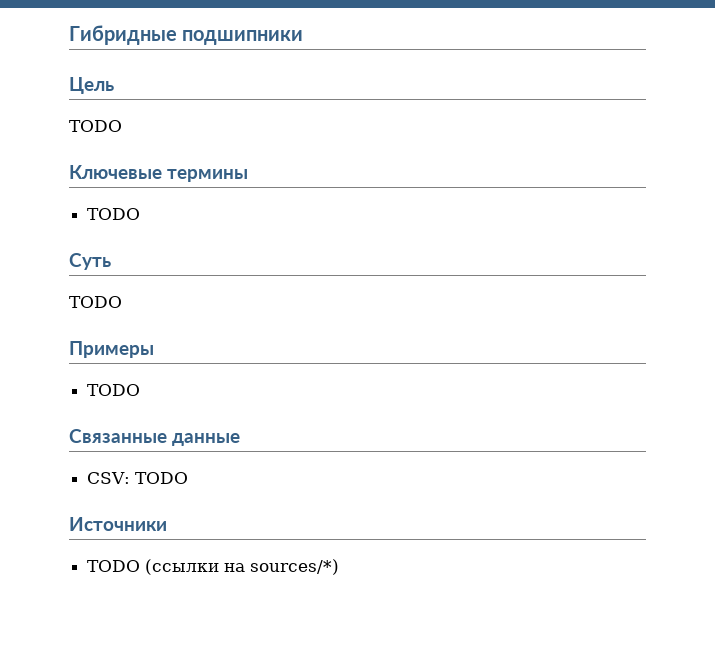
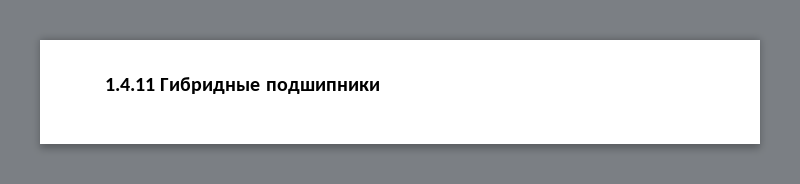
- Гибридные подшипники
+ 1.4.11 Гибридные подшипники
- Цель
- TODO
- Ключевые термины
- TODO
- Суть
- TODO
- Примеры
- TODO
- Связанные данные
- CSV: TODO
- Источники
- TODO (ссылки на sources/*)

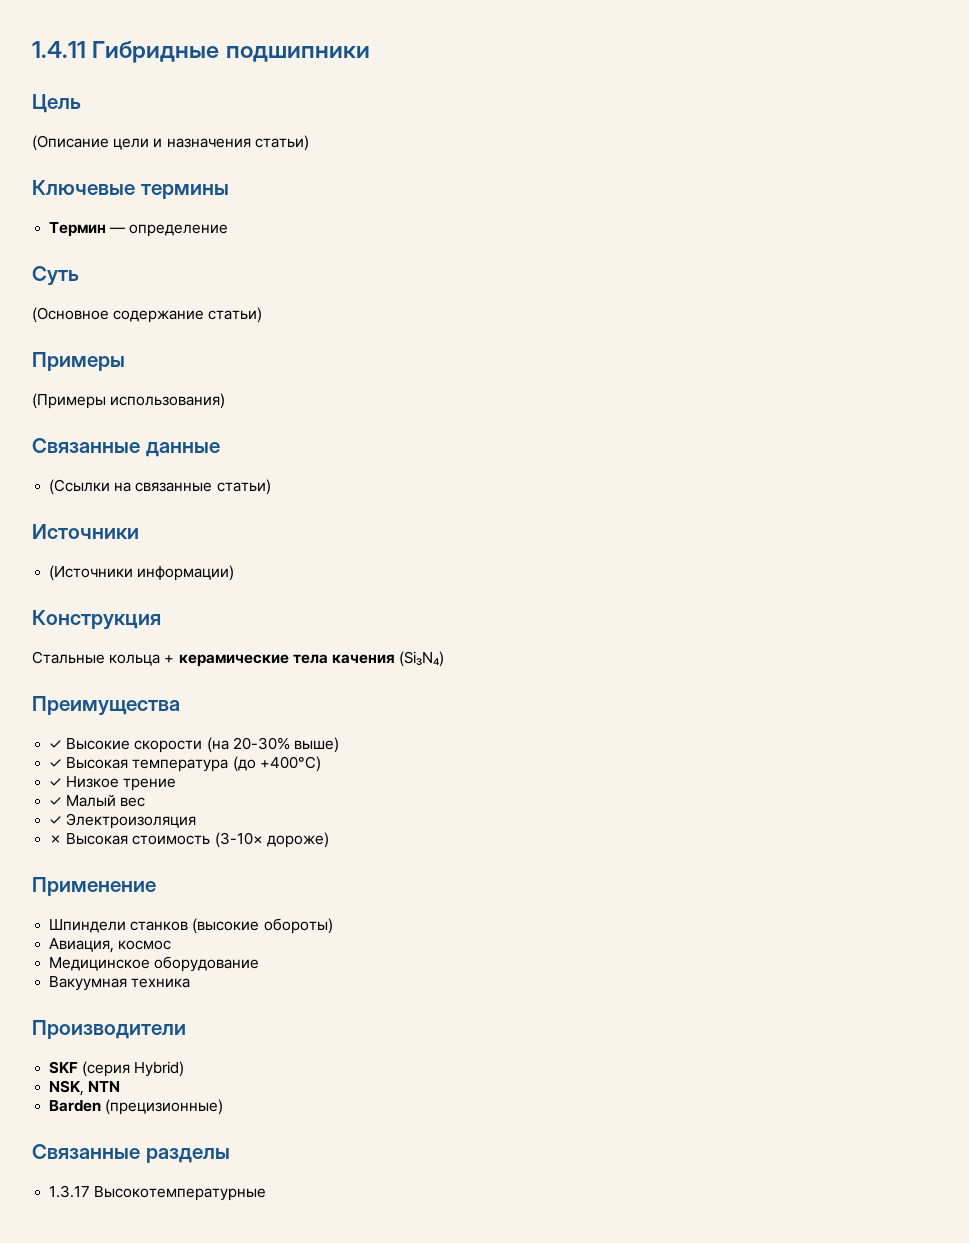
+ Цель
+ (Описание цели и назначения статьи)
+ Ключевые термины
+ Термин — определение
+ Суть
+ (Основное содержание статьи)
+ Примеры
+ (Примеры использования)
+ Связанные данные
+ (Ссылки на связанные статьи)
+ Источники
+ (Источники информации)
+ Конструкция
+ Стальные кольца + керамические тела качения (Si₃N₄)
+ Преимущества
+ ✓ Высокие скорости (на 20-30% выше)
+ ✓ Высокая температура (до +400°C)
+ ✓ Низкое трение
+ ✓ Малый вес
+ ✓ Электроизоляция
+ ✗ Высокая стоимость (3-10× дороже)
+ Применение
+ Шпиндели станков (высокие обороты)
+ Авиация, космос
+ Медицинское оборудование
+ Вакуумная техника
+ Производители
+ SKF (серия Hybrid)
+ NSK, NTN
+ Barden (прецизионные)
+ Связанные разделы
+ 1.3.17 Высокотемпературные

